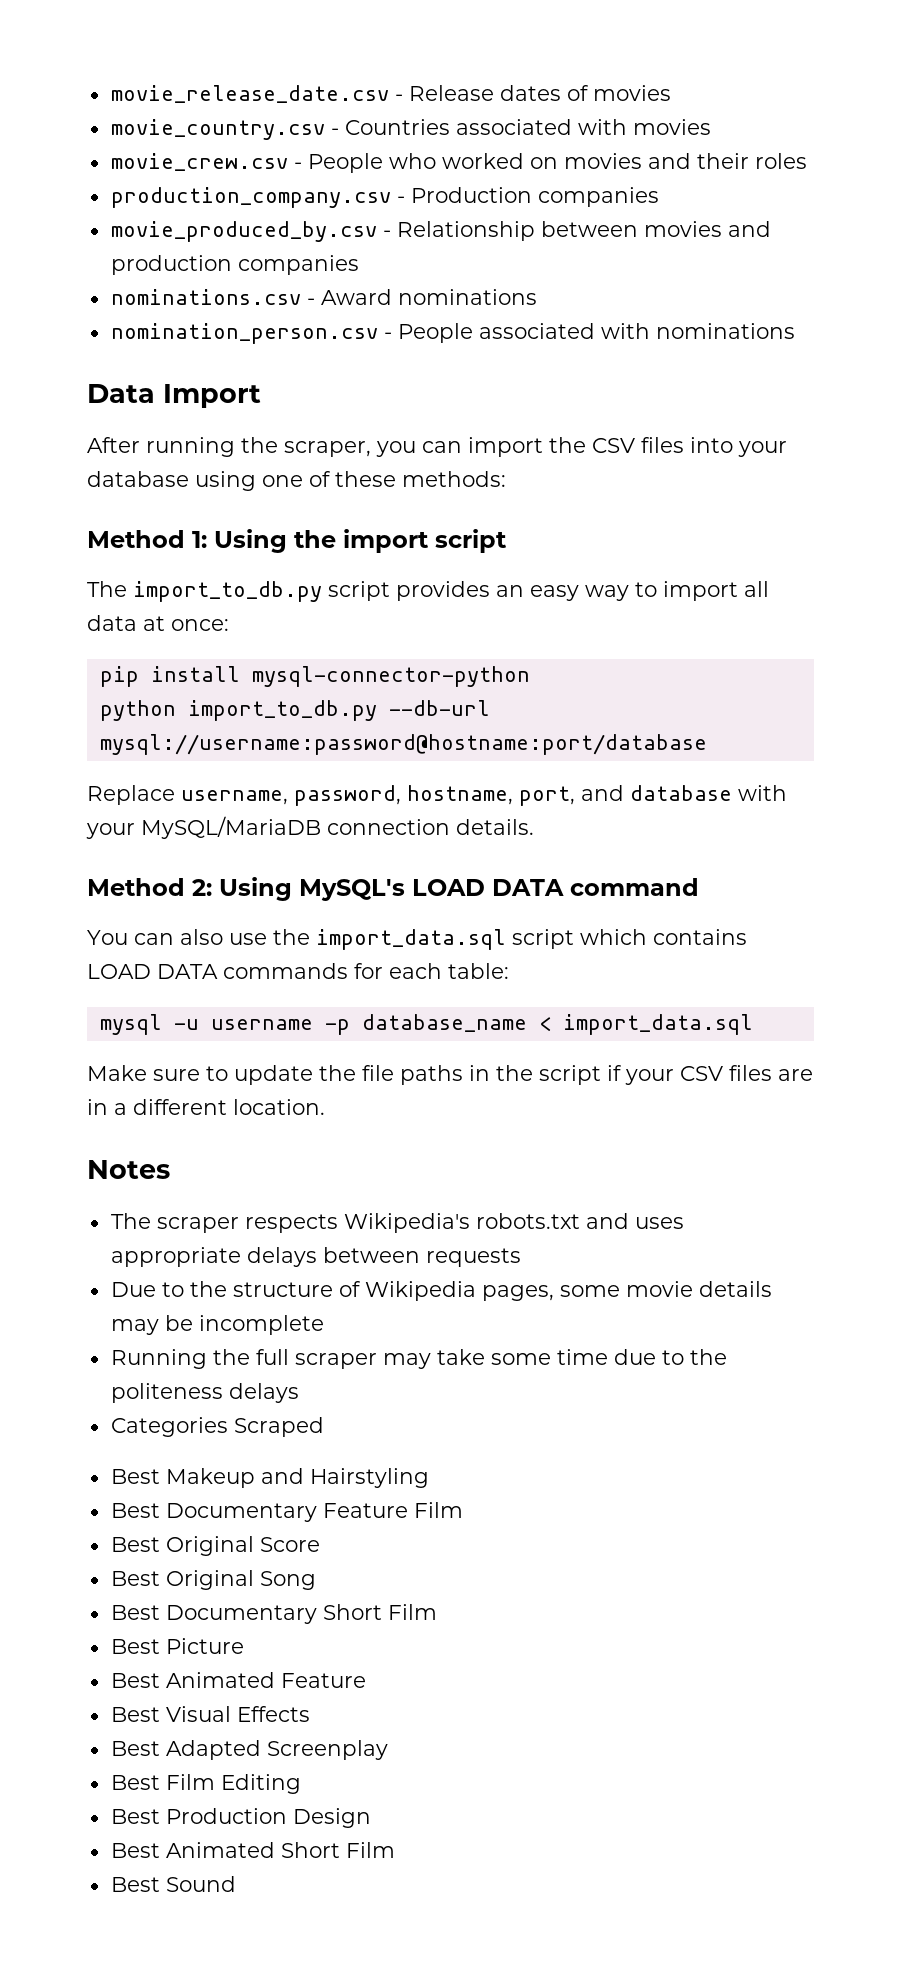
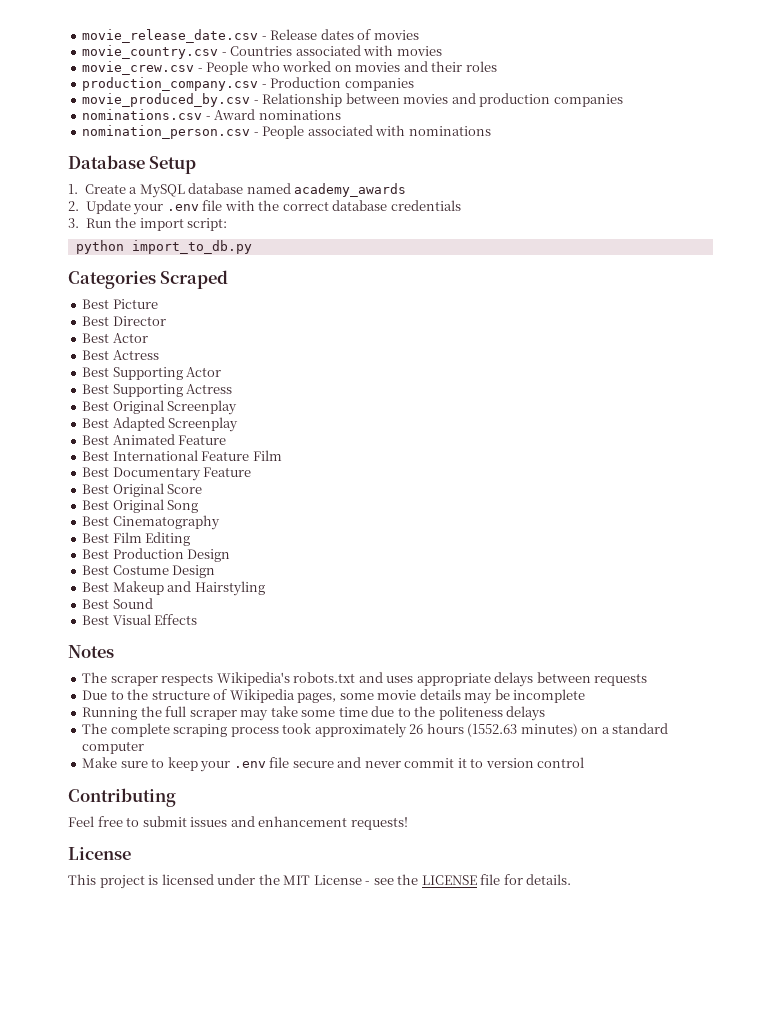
- Data Import
- After running the scraper, you can import the CSV files into your database using one of these methods:
- Method 1: Using the import script
- The import_to_db.py script provides an easy way to import all data at once:
- pip install mysql-connector-python
- python import_to_db.py --db-url mysql://username:password@hostname:port/database
- Replace username, password, hostname, port, and database with your MySQL/MariaDB connection details.
- Method 2: Using MySQL's LOAD DATA command
- You can also use the import_data.sql script which contains LOAD DATA commands for each table:
- mysql -u username -p database_name < import_data.sql
- Make sure to update the file paths in the script if your CSV files are in a different location.
+ Database Setup
+ 1. Create a MySQL database named academy_awards
+ 2. Update your .env file with the correct database credentials
+ 3. Run the import script:
+ python import_to_db.py
+ Categories Scraped
+ Best Picture
+ Best Director
+ Best Actor
+ Best Actress
+ Best Supporting Actor
+ Best Supporting Actress
+ Best Original Screenplay
+ Best Adapted Screenplay
+ Best Animated Feature
+ Best International Feature Film
+ Best Documentary Feature
+ Best Original Score
+ Best Original Song
+ Best Cinematography
+ Best Film Editing
+ Best Production Design
+ Best Costume Design
+ Best Makeup and Hairstyling
+ Best Sound
+ Best Visual Effects
- Categories Scraped
- Best Makeup and Hairstyling
- Best Documentary Feature Film
- Best Original Score
- Best Original Song
- Best Documentary Short Film
- Best Picture
- Best Animated Feature
- Best Visual Effects
- Best Adapted Screenplay
- Best Film Editing
- Best Production Design
- Best Animated Short Film
- Best Sound
+ The complete scraping process took approximately 26 hours (1552.63 minutes) on a standard computer
+ Make sure to keep your .env file secure and never commit it to version control
+ Contributing
+ Feel free to submit issues and enhancement requests!
+ License
+ This project is licensed under the MIT License - see the LICENSE file for details.

